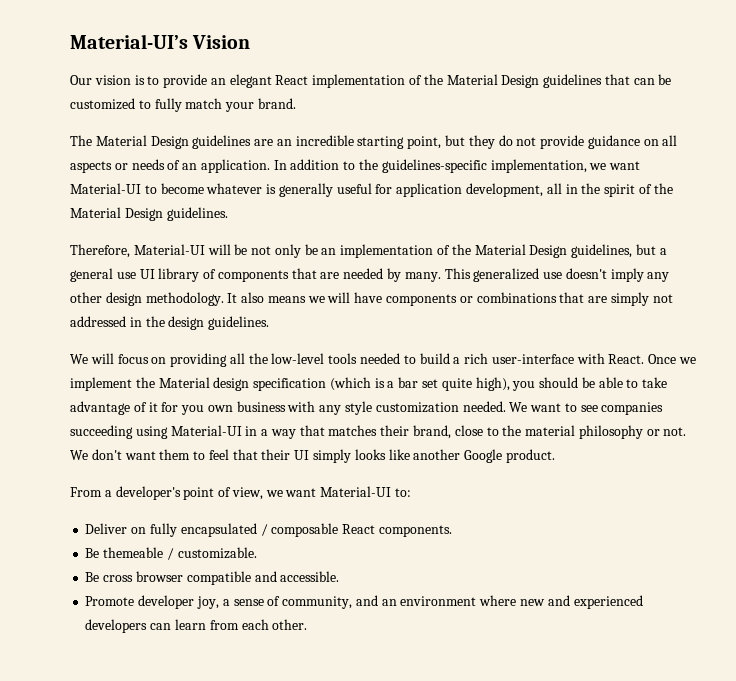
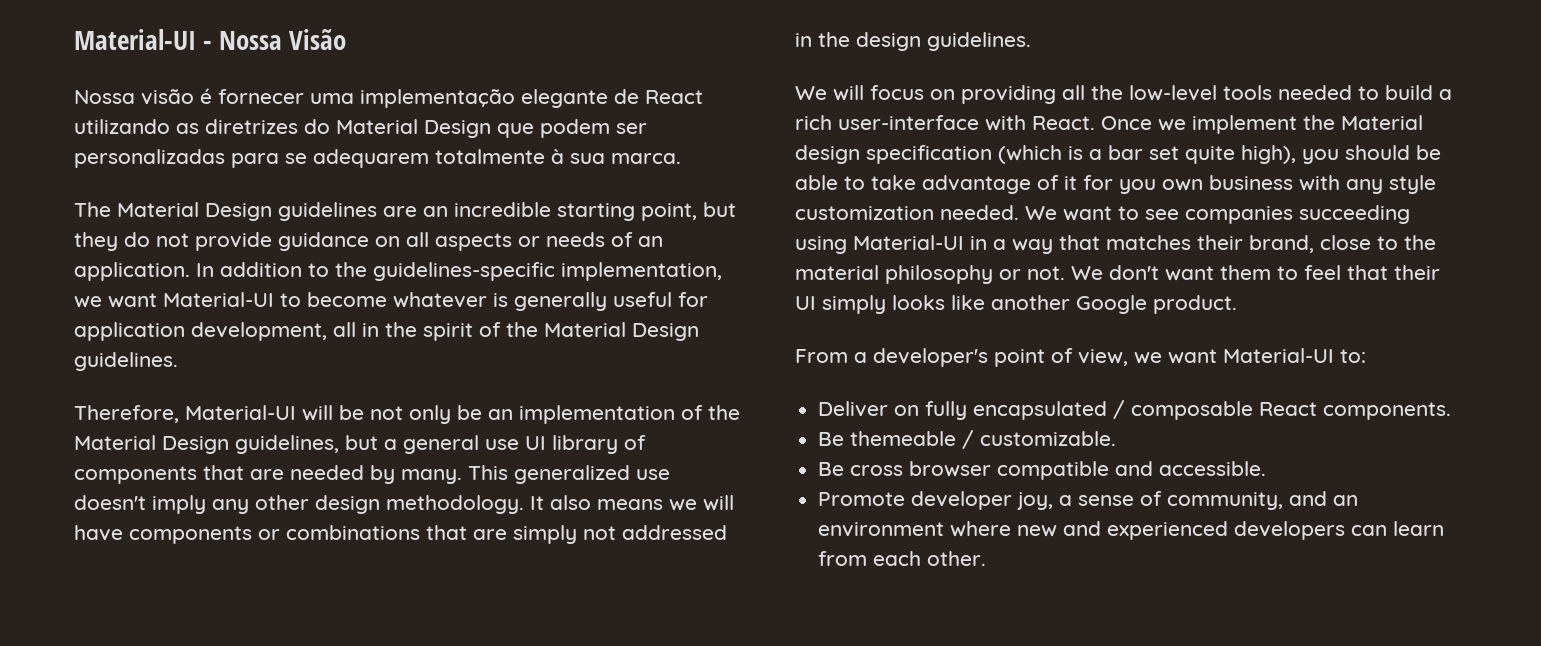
- Material-UI’s Vision
- Our vision is to provide an elegant React implementation of the Material Design guidelines that can be customized to fully match your brand.
+ Material-UI - Nossa Visão
+ Nossa visão é fornecer uma implementação elegante de React utilizando as diretrizes do Material Design que podem ser personalizadas para se adequarem totalmente à sua marca.

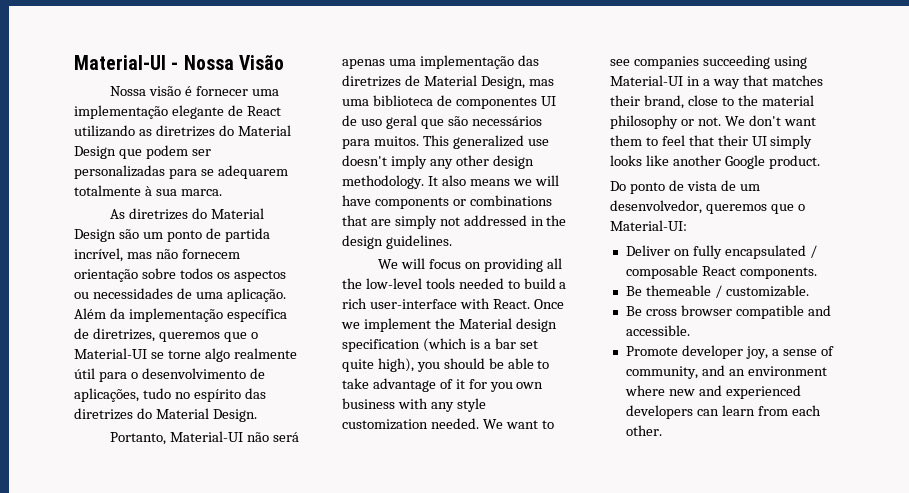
- The Material Design guidelines are an incredible starting point, but they do not provide guidance on all aspects or needs of an application. In addition to the guidelines-specific implementation, we want Material-UI to become whatever is generally useful for application development, all in the spirit of the Material Design guidelines.
- Therefore, Material-UI will be not only be an implementation of the Material Design guidelines, but a general use UI library of components that are needed by many.
+ As diretrizes do Material Design são um ponto de partida incrível, mas não fornecem orientação sobre todos os aspectos ou necessidades de uma aplicação. Além da implementação específica de diretrizes, queremos que o Material-UI se torne algo realmente útil para o desenvolvimento de aplicações, tudo no espírito das diretrizes do Material Design.
+ Portanto, Material-UI não será apenas uma implementação das diretrizes de Material Design, mas uma biblioteca de componentes UI de uso geral que são necessários para muitos.
- From a developer's point of view, we want Material-UI to:
+ Do ponto de vista de um desenvolvedor, queremos que o Material-UI:

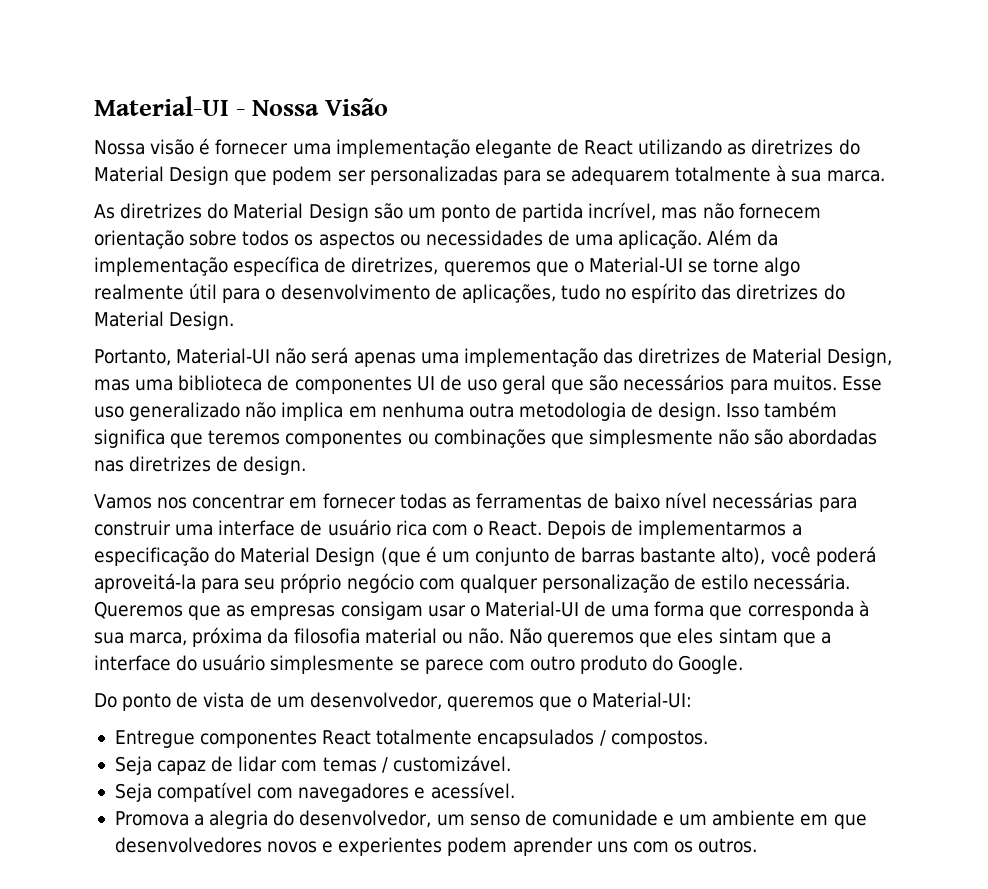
- This generalized use doesn't imply any other design methodology. It also means we will have components or combinations that are simply not addressed in the design guidelines.
- We will focus on providing all the low-level tools needed to build a rich user-interface with React. Once we implement the Material design specification (which is a bar set quite high), you should be able to take advantage of it for you own business with any style customization needed. We want to see companies succeeding using Material-UI in a way that matches their brand, close to the material philosophy or not. We don't want them to feel that their UI simply looks like another Google product.
+ Esse uso generalizado não implica em nenhuma outra metodologia de design. Isso também significa que teremos componentes ou combinações que simplesmente não são abordadas nas diretrizes de design.
+ Vamos nos concentrar em fornecer todas as ferramentas de baixo nível necessárias para construir uma interface de usuário rica com o React. Depois de implementarmos a especificação do Material Design (que é um conjunto de barras bastante alto), você poderá aproveitá-la para seu próprio negócio com qualquer personalização de estilo necessária. Queremos que as empresas consigam usar o Material-UI de uma forma que corresponda à sua marca, próxima da filosofia material ou não. Não queremos que eles sintam que a interface do usuário simplesmente se parece com outro produto do Google.
- Deliver on fully encapsulated / composable React components.
- Be themeable / customizable.
- Be cross browser compatible and accessible.
- Promote developer joy, a sense of community, and an environment where new and experienced developers can learn from each other.
+ Entregue componentes React totalmente encapsulados / compostos.
+ Seja capaz de lidar com temas / customizável.
+ Seja compatível com navegadores e acessível.
+ Promova a alegria do desenvolvedor, um senso de comunidade e um ambiente em que desenvolvedores novos e experientes podem aprender uns com os outros.

